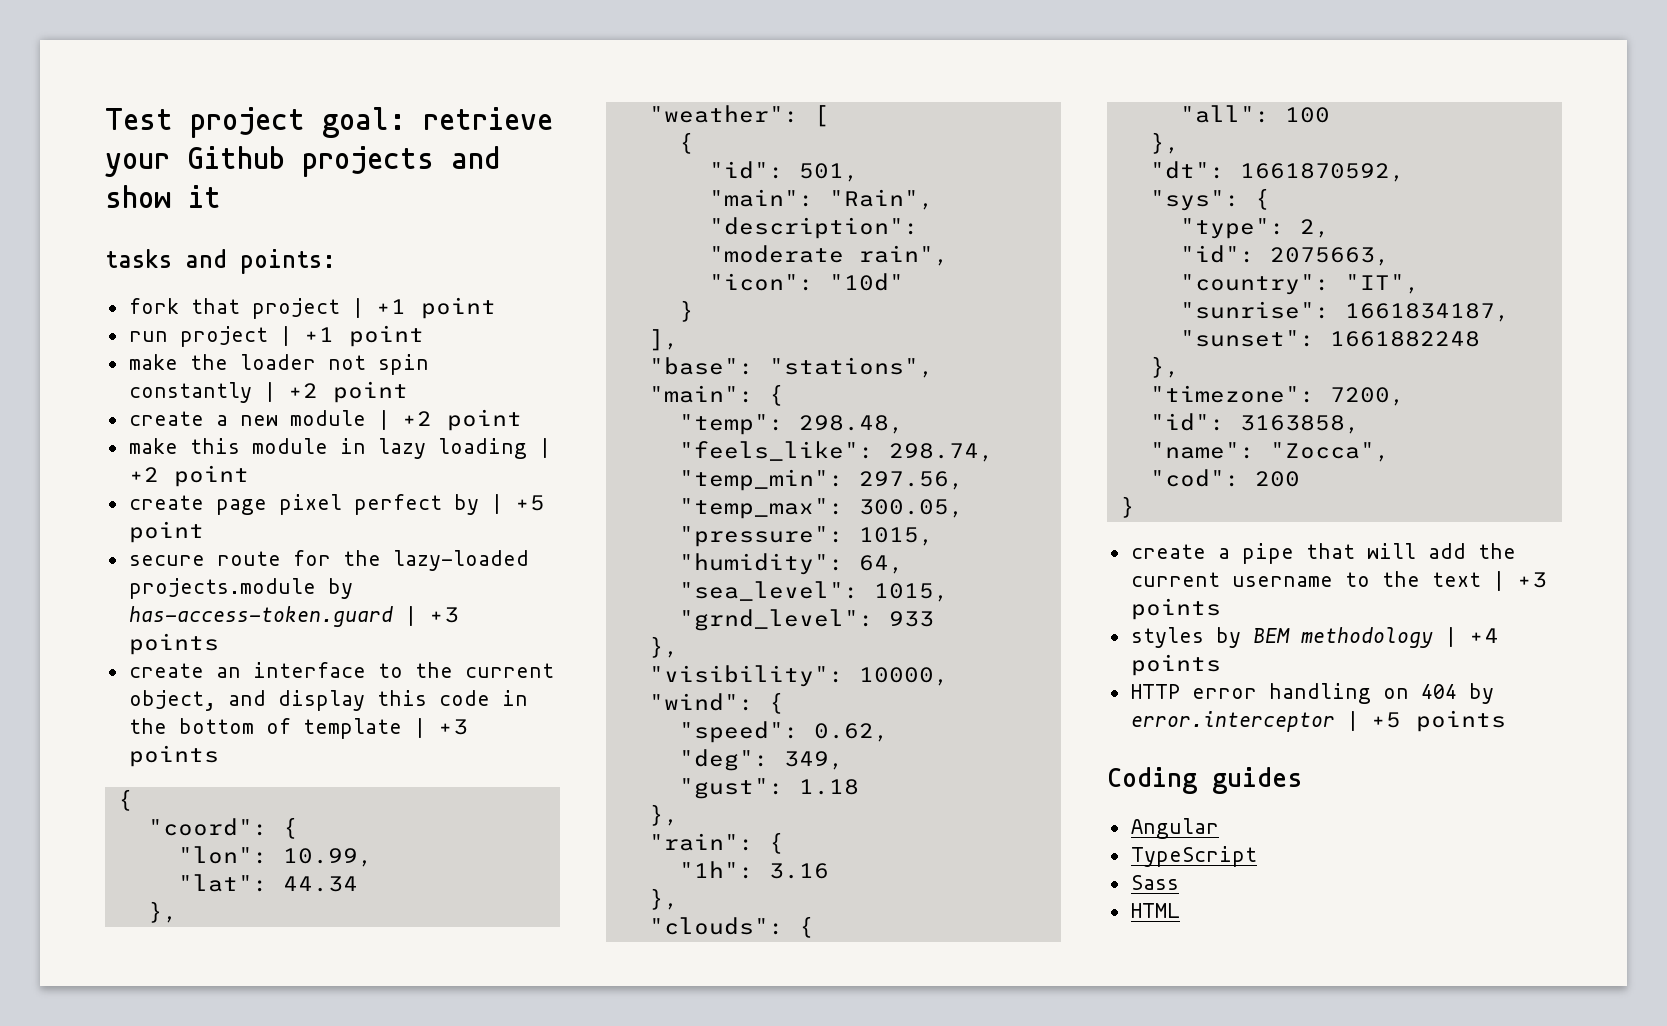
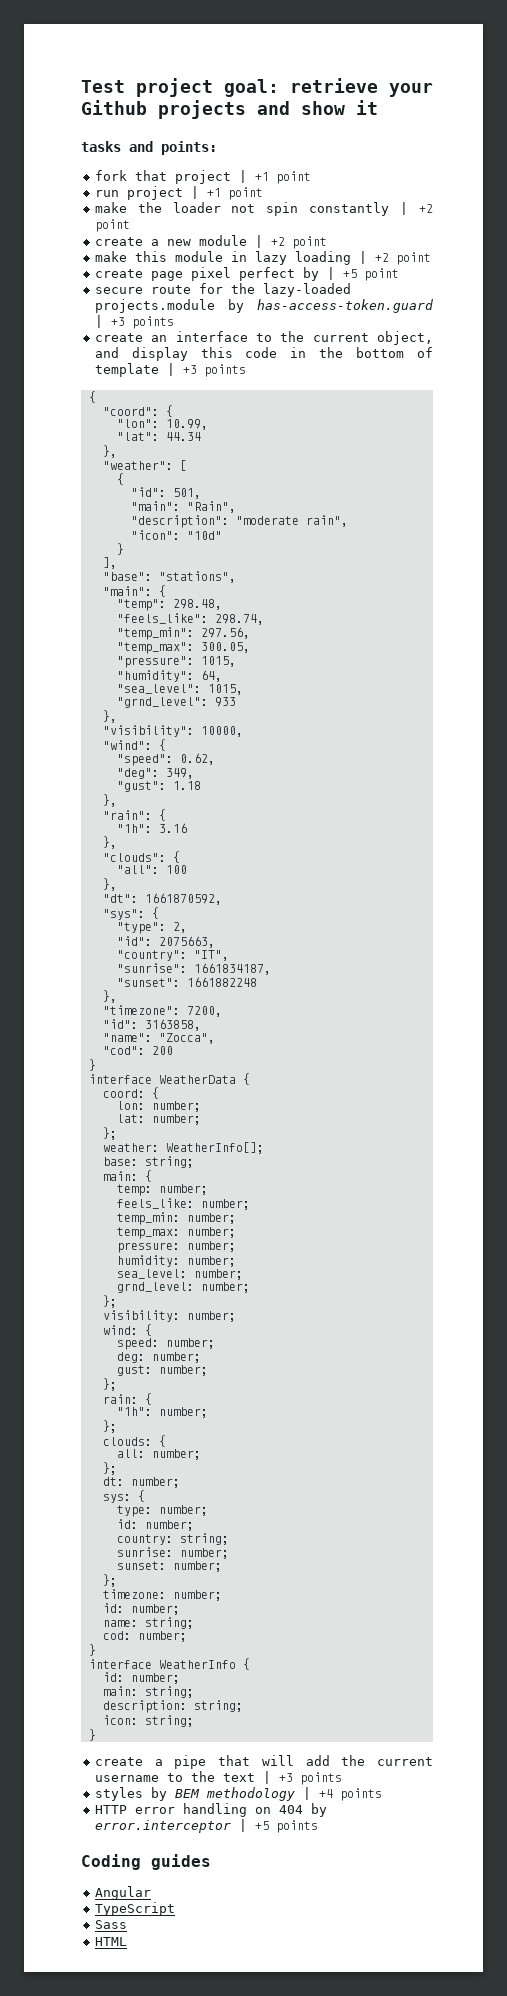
+ interface WeatherData {
+ coord: {
+ lon: number;
+ lat: number;
+ };
+ weather: WeatherInfo[];
+ base: string;
+ main: {
+ temp: number;
+ feels_like: number;
+ temp_min: number;
+ temp_max: number;
+ pressure: number;
+ humidity: number;
+ sea_level: number;
+ grnd_level: number;
+ };
+ visibility: number;
+ wind: {
+ speed: number;
+ deg: number;
+ gust: number;
+ };
+ rain: {
+ "1h": number;
+ };
+ clouds: {
+ all: number;
+ };
+ dt: number;
+ sys: {
+ type: number;
+ id: number;
+ country: string;
+ sunrise: number;
+ sunset: number;
+ };
+ timezone: number;
+ id: number;
+ name: string;
+ cod: number;
+ }
+ interface WeatherInfo {
+ id: number;
+ main: string;
+ description: string;
+ icon: string;
+ }

